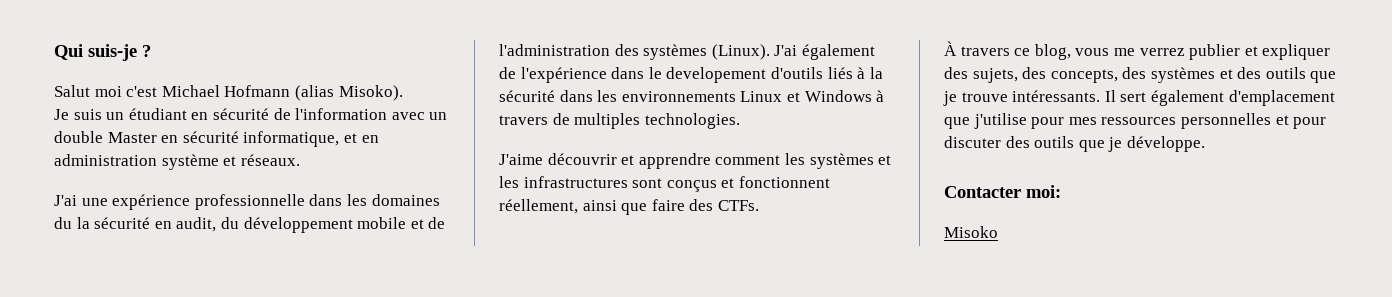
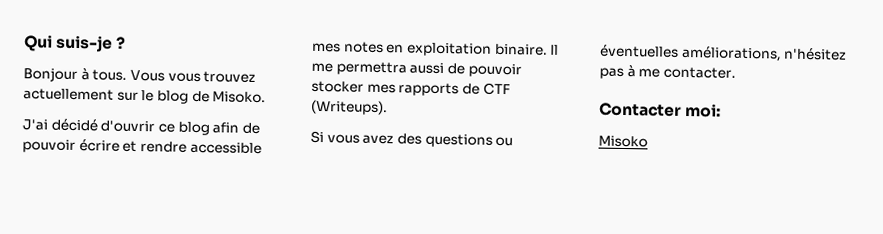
- Salut moi c'est Michael Hofmann (alias Misoko).
- Je suis un étudiant en sécurité de l'information avec un double Master en sécurité informatique, et en administration système et réseaux.
- J'ai une expérience professionnelle dans les domaines du la sécurité en audit, du développement mobile et de l'administration des systèmes (Linux). J'ai également de l'expérience dans le developement d'outils liés à la sécurité dans les environnements Linux et Windows à travers de multiples technologies.
- J'aime découvrir et apprendre comment les systèmes et les infrastructures sont conçus et fonctionnent réellement, ainsi que faire des CTFs.
- À travers ce blog, vous me verrez publier et expliquer des sujets, des concepts, des systèmes et des outils que je trouve intéressants. Il sert également d'emplacement que j'utilise pour mes ressources personnelles et pour discuter des outils que je développe.
+ Bonjour à tous. Vous vous trouvez actuellement sur le blog de Misoko.
+ J'ai décidé d'ouvrir ce blog afin de pouvoir écrire et rendre accessible mes notes en exploitation binaire. Il me permettra aussi de pouvoir stocker mes rapports de CTF (Writeups).
+ Si vous avez des questions ou éventuelles améliorations, n'hésitez pas à me contacter.

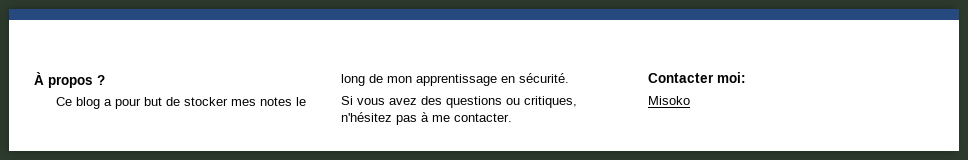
- Qui suis-je ?
+ À propos ?
- Bonjour à tous. Vous vous trouvez actuellement sur le blog de Misoko.
- J'ai décidé d'ouvrir ce blog afin de pouvoir écrire et rendre accessible mes notes en exploitation binaire. Il me permettra aussi de pouvoir stocker mes rapports de CTF (Writeups).
+ Ce blog a pour but de stocker mes notes le long de mon apprentissage en sécurité.
- Si vous avez des questions ou éventuelles améliorations, n'hésitez pas à me contacter.
+ Si vous avez des questions ou critiques, n'hésitez pas à me contacter.

